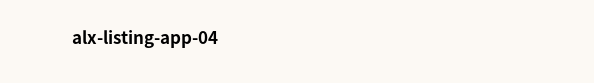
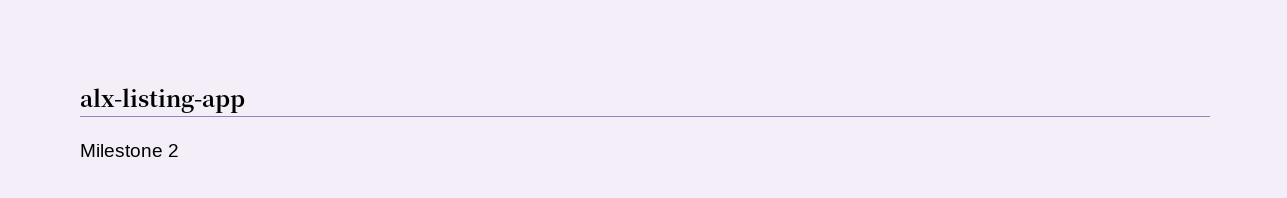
- alx-listing-app-04
+ alx-listing-app
+ Milestone 2

